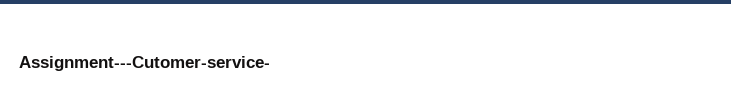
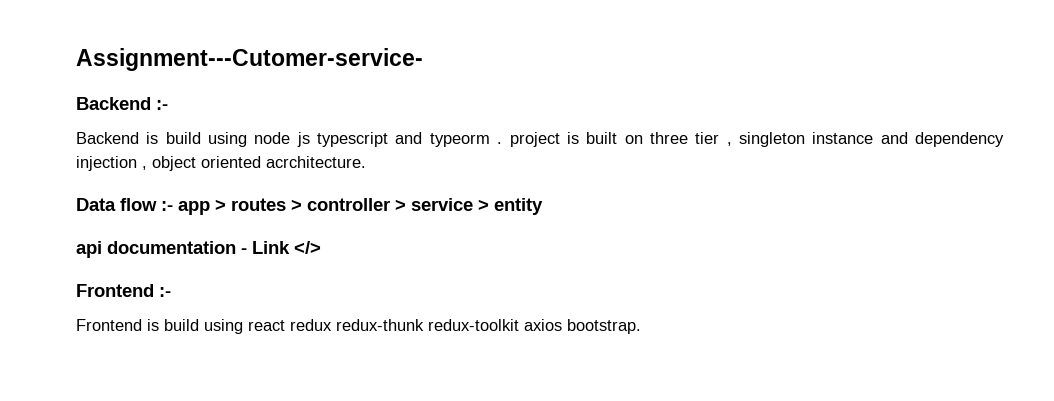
+ Backend :-
+ Backend is build using node js typescript and typeorm . project is built on three tier , singleton instance and dependency injection , object oriented acrchitecture.
+ Data flow :- app > routes > controller > service > entity
+ api documentation - Link </>
+ Frontend :-
+ Frontend is build using react redux redux-thunk redux-toolkit axios bootstrap.

